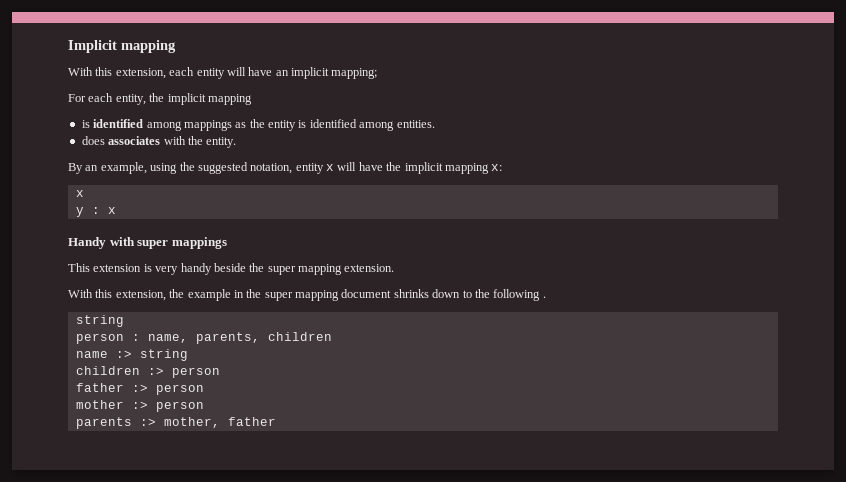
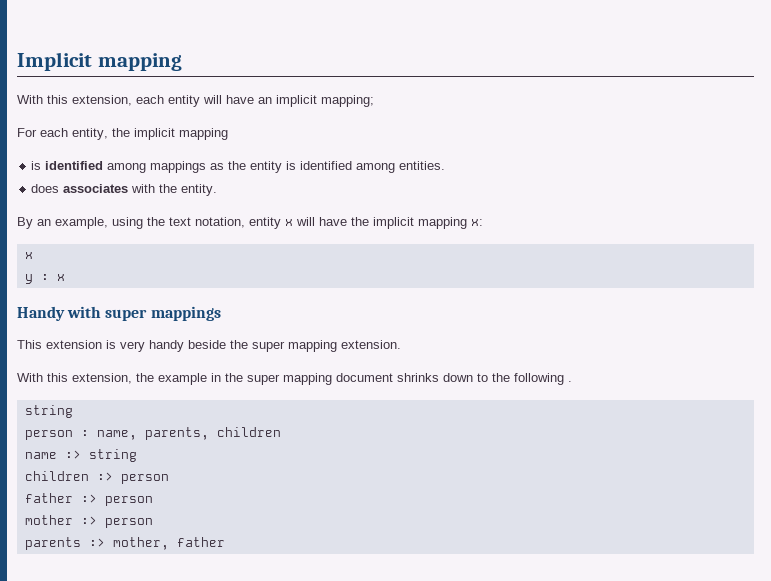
- By an example, using the suggested notation, entity x will have the implicit mapping x:
+ By an example, using the text notation, entity x will have the implicit mapping x:

